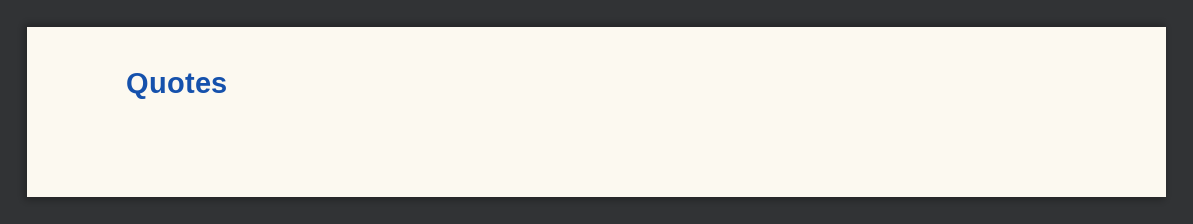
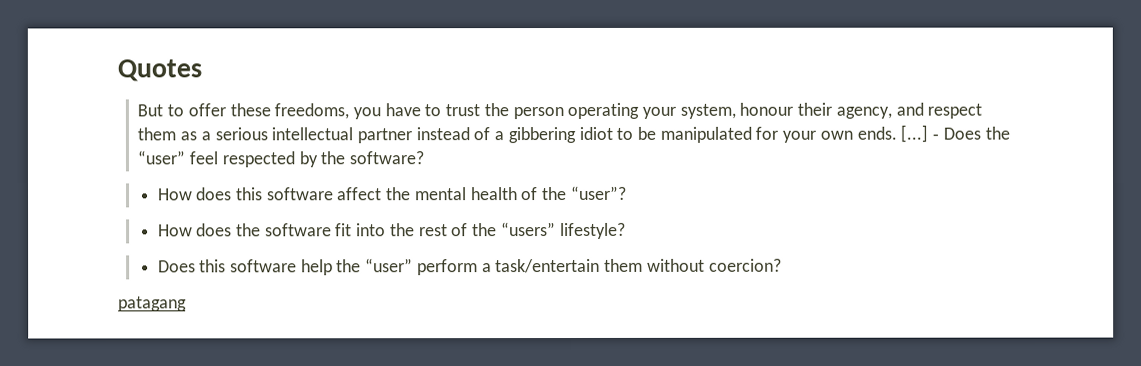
+ But to offer these freedoms, you have to trust the person operating your system, honour their agency, and respect them as a serious intellectual partner instead of a gibbering idiot to be manipulated for your own ends. [...] ⁃ Does the “user” feel respected by the software?
+ How does this software affect the mental health of the “user”?
+ How does the software fit into the rest of the “users” lifestyle?
+ Does this software help the “user” perform a task/entertain them without coercion?
+ patagang

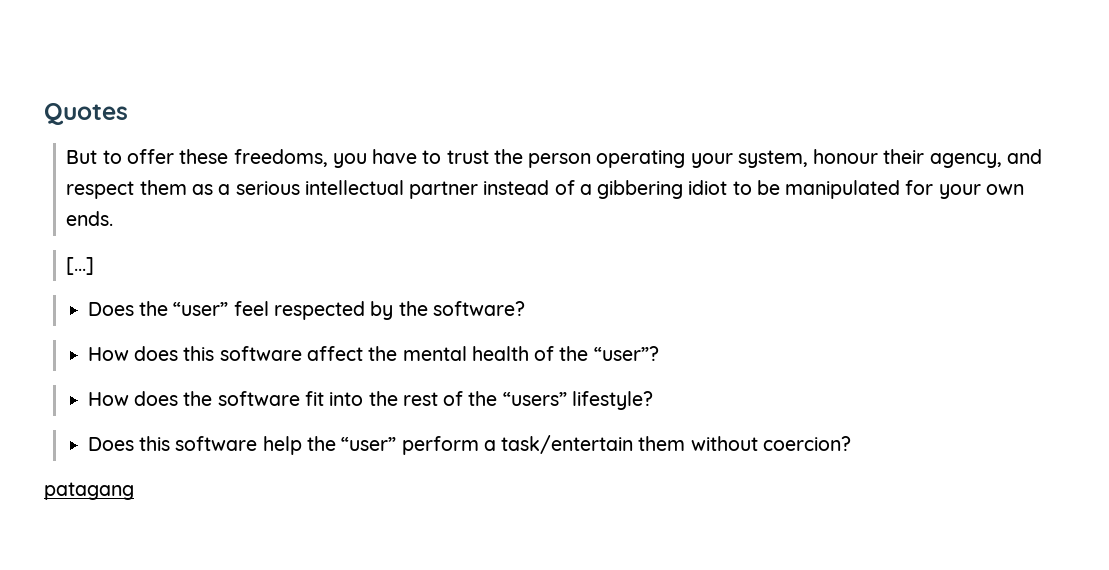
- But to offer these freedoms, you have to trust the person operating your system, honour their agency, and respect them as a serious intellectual partner instead of a gibbering idiot to be manipulated for your own ends. [...] ⁃ Does the “user” feel respected by the software?
+ But to offer these freedoms, you have to trust the person operating your system, honour their agency, and respect them as a serious intellectual partner instead of a gibbering idiot to be manipulated for your own ends.
+ [...]
+ Does the “user” feel respected by the software?

